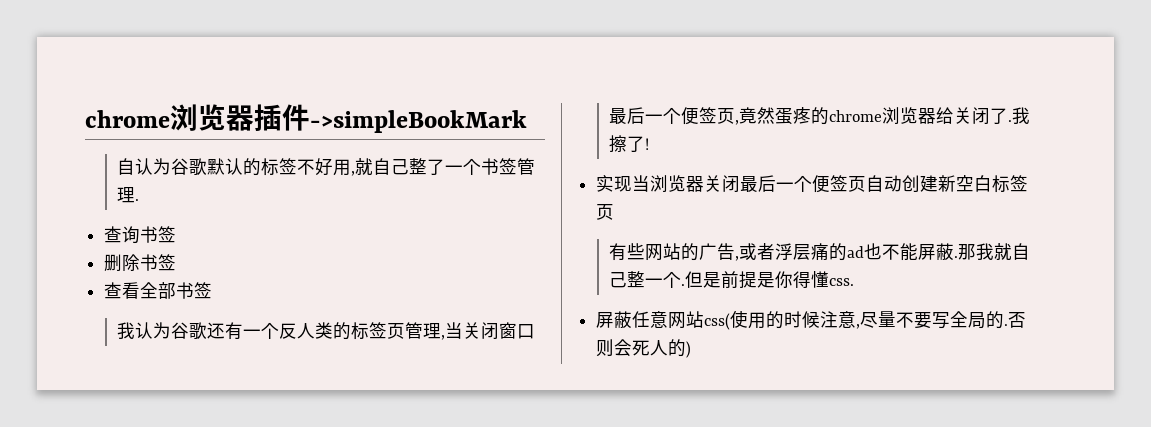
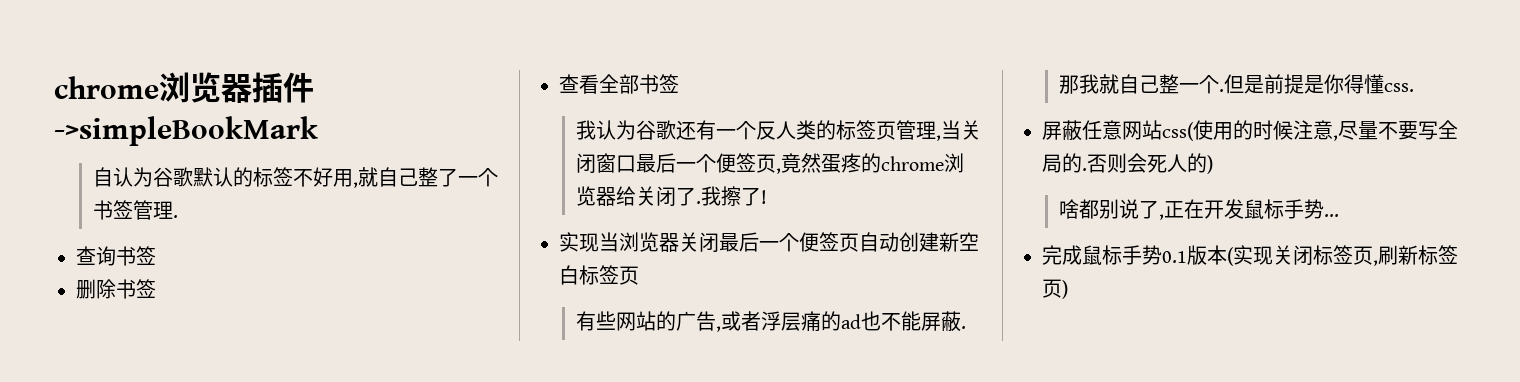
+ 啥都别说了,正在开发鼠标手势...
+ 完成鼠标手势0.1版本(实现关闭标签页,刷新标签页)

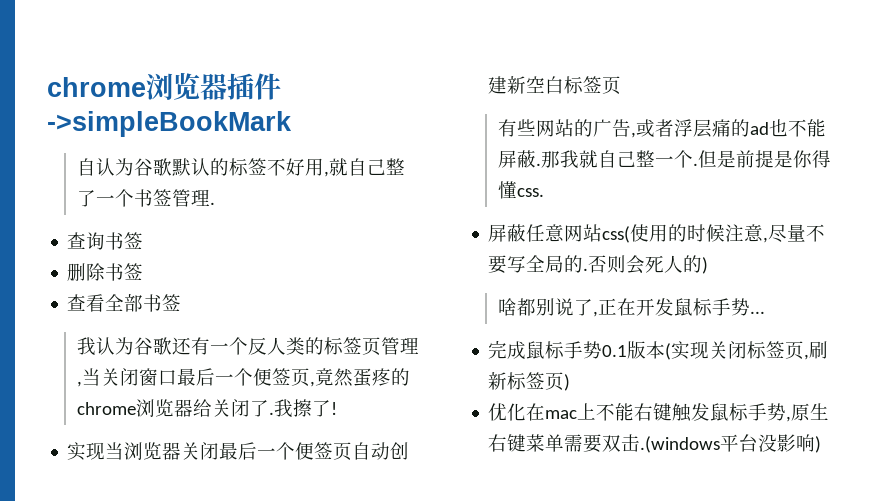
+ 优化在mac上不能右键触发鼠标手势,原生右键菜单需要双击.(windows平台没影响)

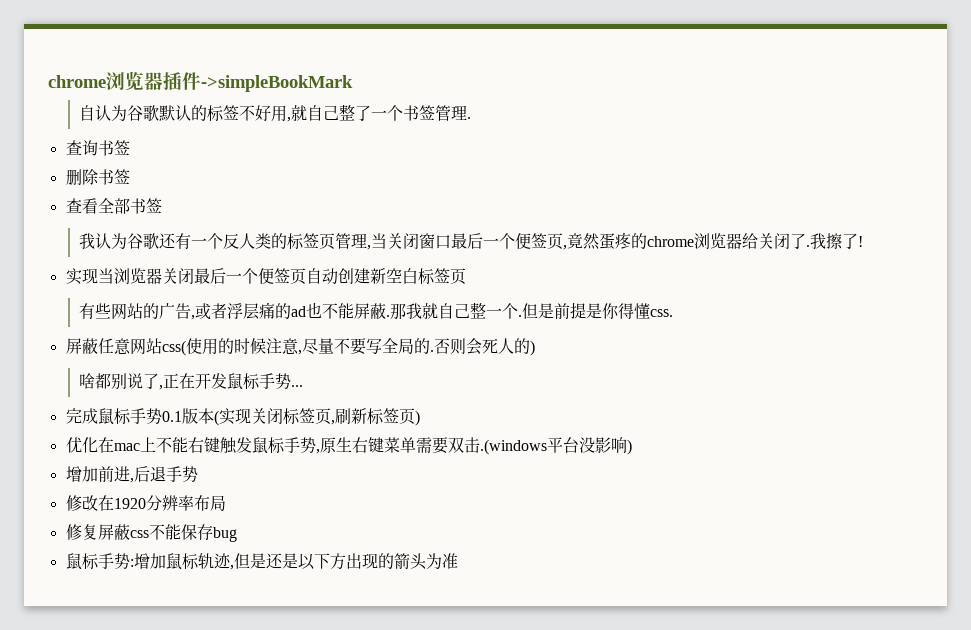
+ 增加前进,后退手势
+ 修改在1920分辨率布局
+ 修复屏蔽css不能保存bug
+ 鼠标手势:增加鼠标轨迹,但是还是以下方出现的箭头为准

